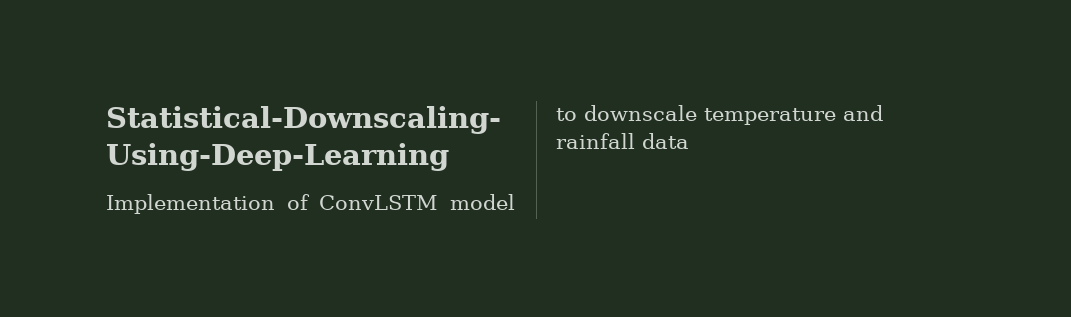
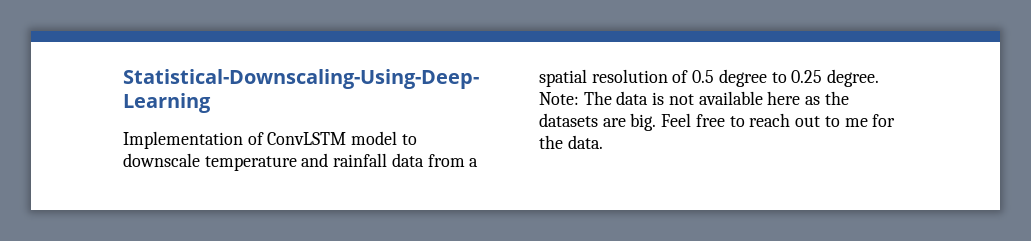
- Implementation of ConvLSTM model to downscale temperature and rainfall data
+ Implementation of ConvLSTM model to downscale temperature and rainfall data from a spatial resolution of 0.5 degree to 0.25 degree. Note: The data is not available here as the datasets are big. Feel free to reach out to me for the data.

